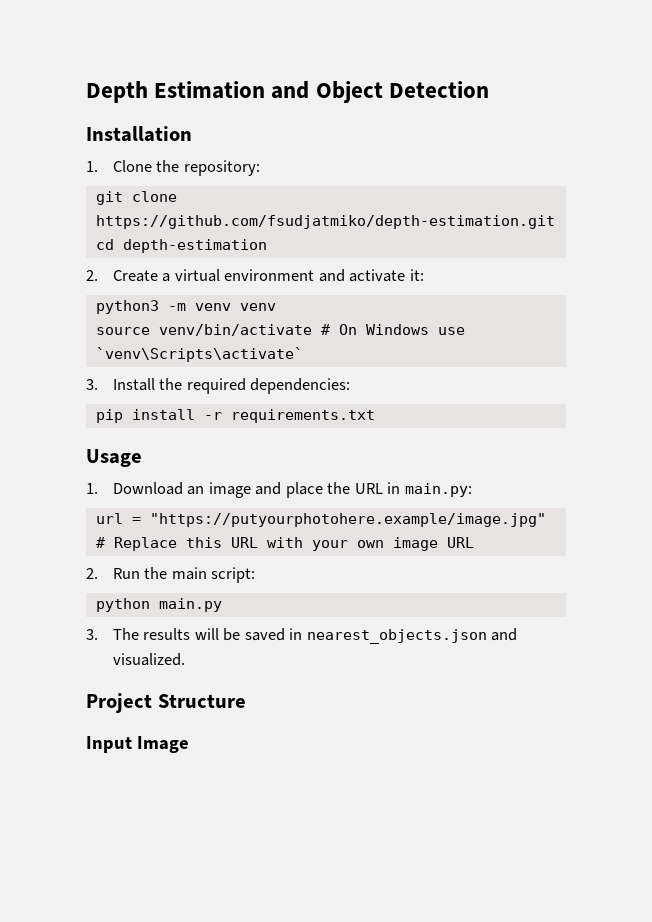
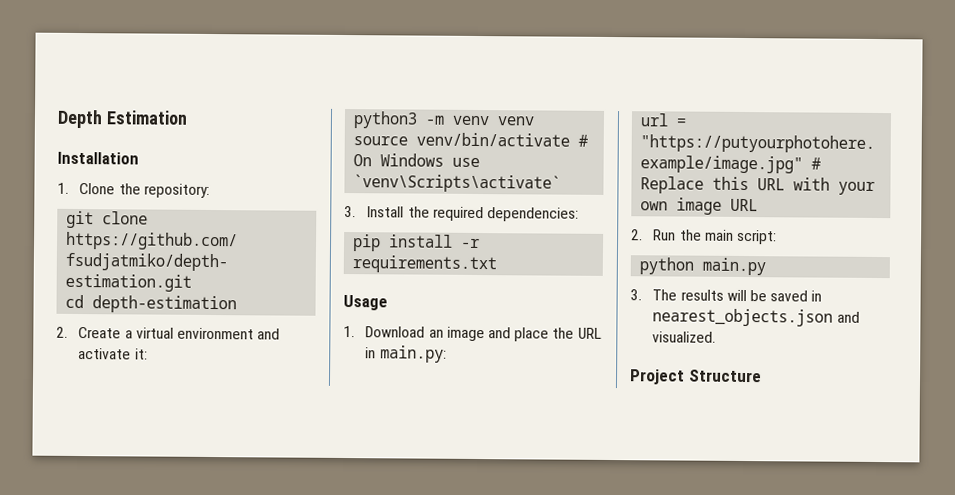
- Depth Estimation and Object Detection
+ Depth Estimation
- Input Image

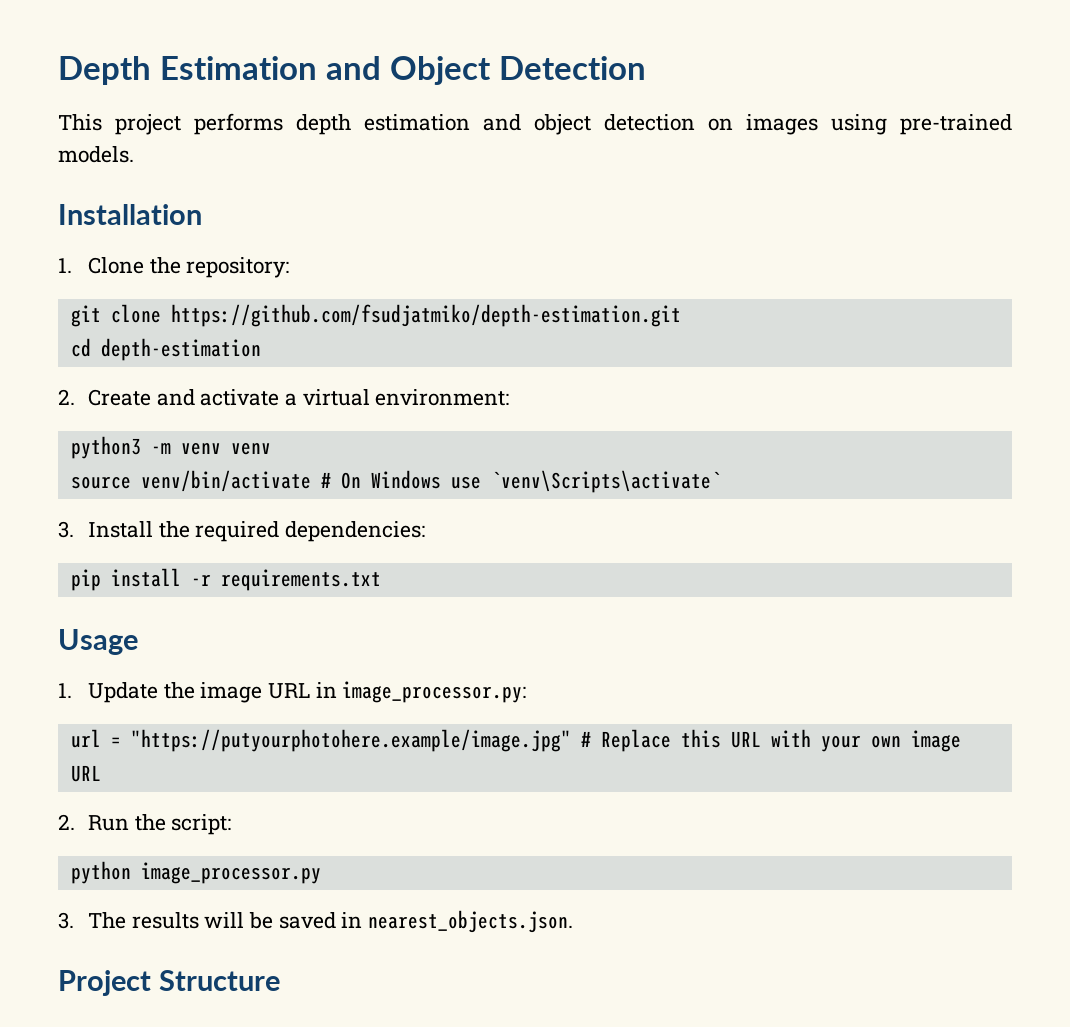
- Depth Estimation
+ Depth Estimation and Object Detection
+ This project performs depth estimation and object detection on images using pre-trained models.
- 2. Create a virtual environment and activate it:
+ 2. Create and activate a virtual environment:
- 1. Download an image and place the URL in main.py:
+ 1. Update the image URL in image_processor.py:
- 2. Run the main script:
+ 2. Run the script:
- python main.py
+ python image_processor.py
- 3. The results will be saved in nearest_objects.json and visualized.
+ 3. The results will be saved in nearest_objects.json.

